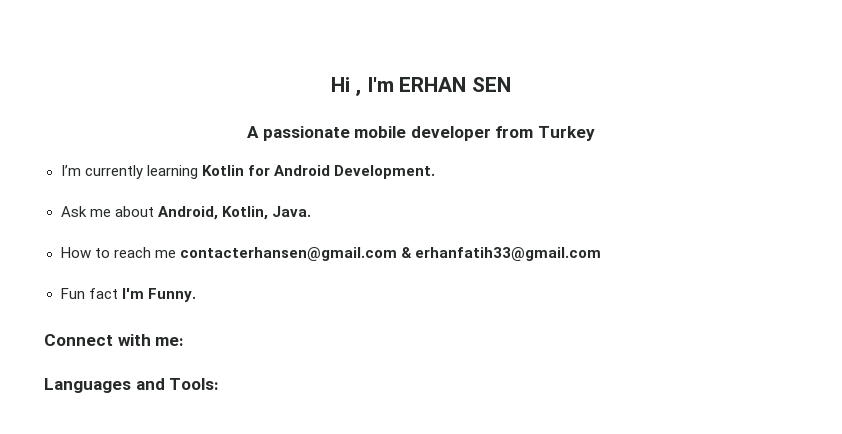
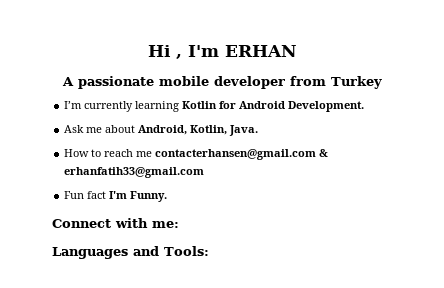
- Hi , I'm ERHAN SEN
+ Hi , I'm ERHAN

